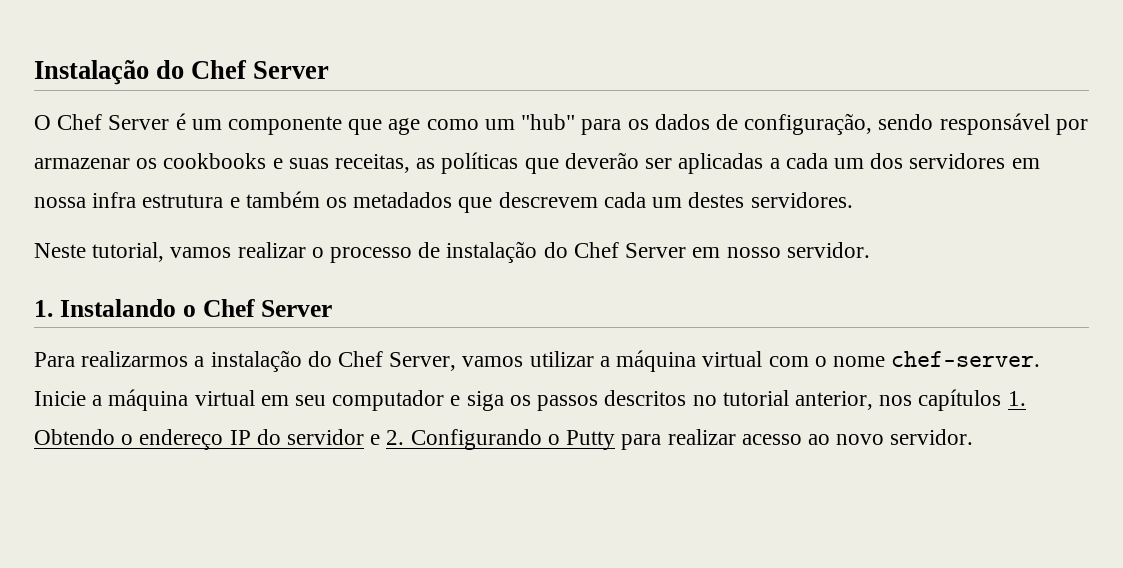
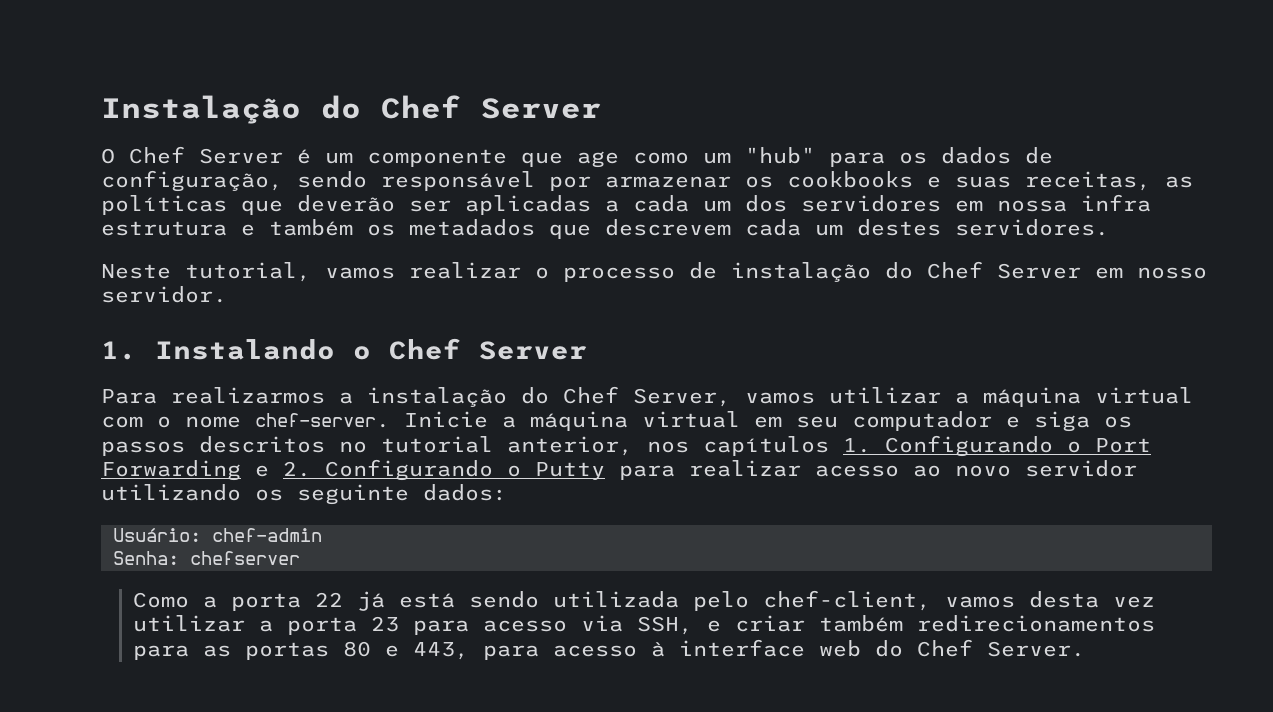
- Inicie a máquina virtual em seu computador e siga os passos descritos no tutorial anterior, nos capítulos 1. Obtendo o endereço IP do servidor e 2. Configurando o Putty para realizar acesso ao novo servidor.
+ Inicie a máquina virtual em seu computador e siga os passos descritos no tutorial anterior, nos capítulos 1. Configurando o Port Forwarding e 2. Configurando o Putty para realizar acesso ao novo servidor utilizando os seguinte dados:
+ Usuário: chef-admin
+ Senha: chefserver
+ Como a porta 22 já está sendo utilizada pelo chef-client, vamos desta vez utilizar a porta 23 para acesso via SSH, e criar também redirecionamentos para as portas 80 e 443, para acesso à interface web do Chef Server.

